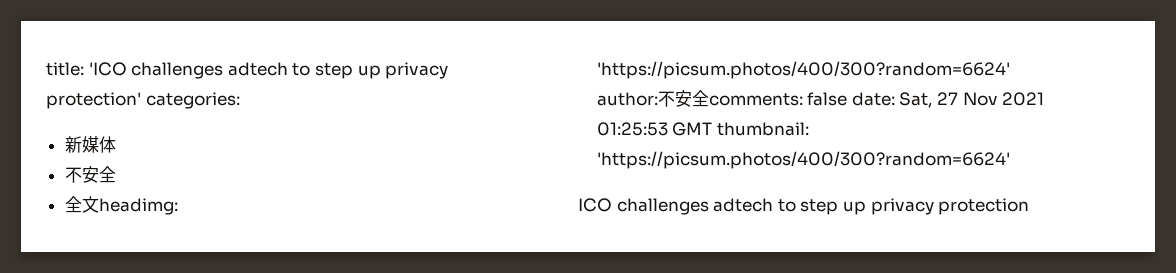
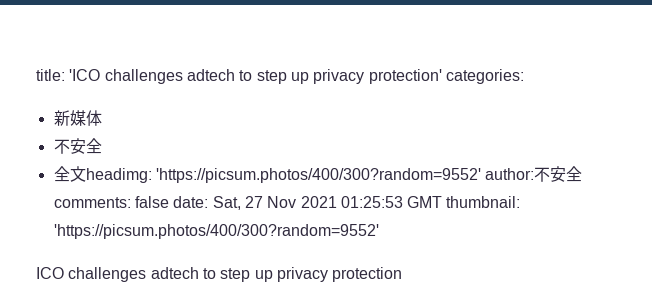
- 全文headimg: 'https://picsum.photos/400/300?random=6624' author:不安全comments: false date: Sat, 27 Nov 2021 01:25:53 GMT thumbnail: 'https://picsum.photos/400/300?random=6624'
+ 全文headimg: 'https://picsum.photos/400/300?random=9552' author:不安全comments: false date: Sat, 27 Nov 2021 01:25:53 GMT thumbnail: 'https://picsum.photos/400/300?random=9552'

